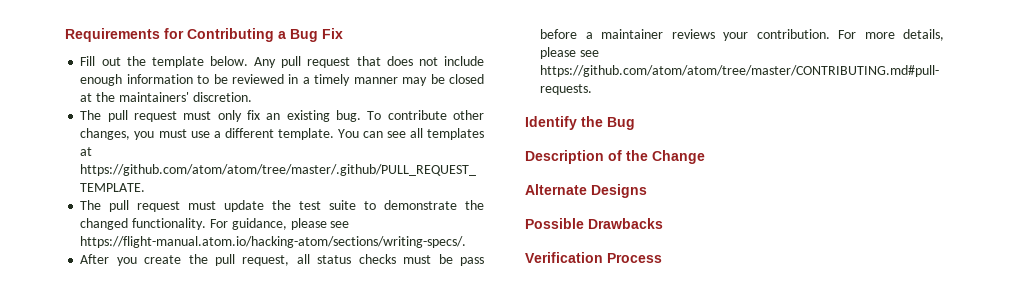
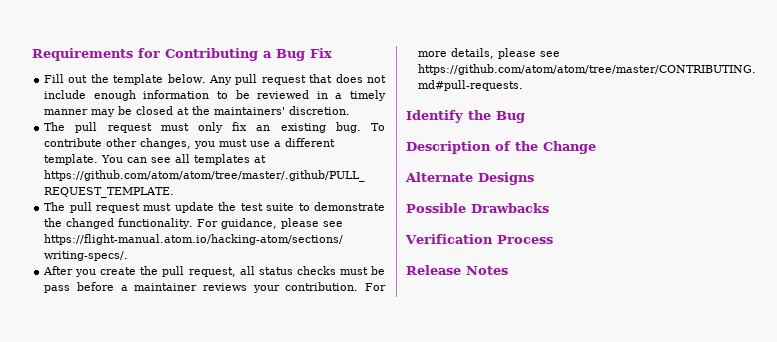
+ Release Notes

